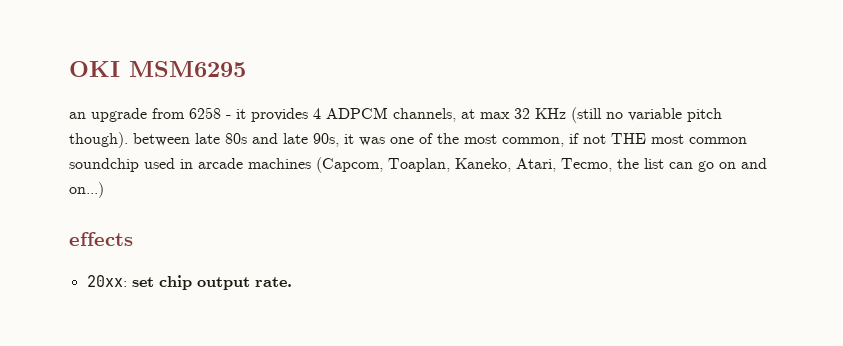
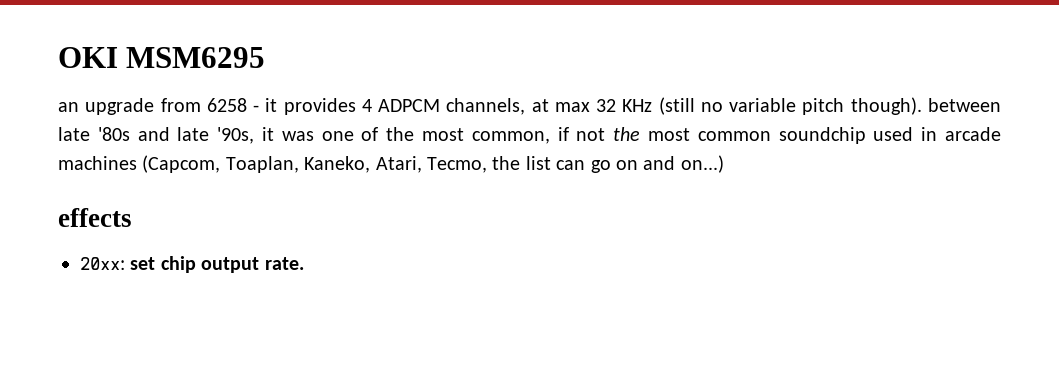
- an upgrade from 6258 - it provides 4 ADPCM channels, at max 32 KHz (still no variable pitch though). between late 80s and late 90s, it was one of the most common, if not THE most common soundchip used in arcade machines (Capcom, Toaplan, Kaneko, Atari, Tecmo, the list can go on and on...)
+ an upgrade from 6258 - it provides 4 ADPCM channels, at max 32 KHz (still no variable pitch though). between late '80s and late '90s, it was one of the most common, if not the most common soundchip used in arcade machines (Capcom, Toaplan, Kaneko, Atari, Tecmo, the list can go on and on...)

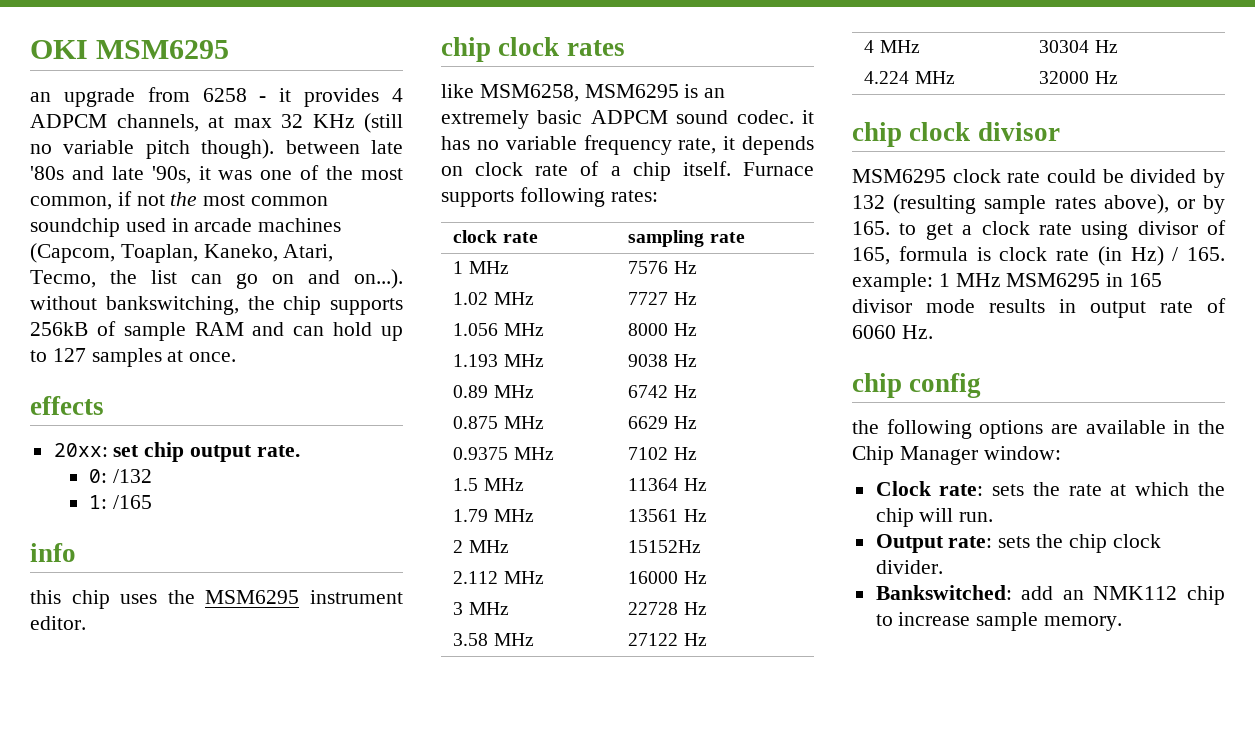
- an upgrade from 6258 - it provides 4 ADPCM channels, at max 32 KHz (still no variable pitch though). between late '80s and late '90s, it was one of the most common, if not the most common soundchip used in arcade machines (Capcom, Toaplan, Kaneko, Atari, Tecmo, the list can go on and on...)
+ an upgrade from 6258 - it provides 4 ADPCM channels, at max 32 KHz (still no variable pitch though). between late '80s and late '90s, it was one of the most common, if not the most common soundchip used in arcade machines (Capcom, Toaplan, Kaneko, Atari, Tecmo, the list can go on and on...). without bankswitching, the chip supports 256kB of sample RAM and can hold up to 127 samples at once.
+ 0: /132
+ 1: /165
+ info
+ this chip uses the MSM6295 instrument editor.
+ chip clock rates
+ like MSM6258, MSM6295 is an extremely basic ADPCM sound codec. it has no variable frequency rate, it depends on clock rate of a chip itself. Furnace supports following rates:
+ clock rate | sampling rate
+ 1 MHz | 7576 Hz
+ 1.02 MHz | 7727 Hz
+ 1.056 MHz | 8000 Hz
+ 1.193 MHz | 9038 Hz
+ 0.89 MHz | 6742 Hz
+ 0.875 MHz | 6629 Hz
+ 0.9375 MHz | 7102 Hz
+ 1.5 MHz | 11364 Hz
+ 1.79 MHz | 13561 Hz
+ 2 MHz | 15152Hz
+ 2.112 MHz | 16000 Hz
+ 3 MHz | 22728 Hz
+ 3.58 MHz | 27122 Hz
+ 4 MHz | 30304 Hz
+ 4.224 MHz | 32000 Hz
+ chip clock divisor
+ MSM6295 clock rate could be divided by 132 (resulting sample rates above), or by 165. to get a clock rate using divisor of 165, formula is clock rate (in Hz) / 165. example: 1 MHz MSM6295 in 165 divisor mode results in output rate of 6060 Hz.
+ chip config
+ the following options are available in the Chip Manager window:
+ Clock rate: sets the rate at which the chip will run.
+ Output rate: sets the chip clock divider.
+ Bankswitched: add an NMK112 chip to increase sample memory.

